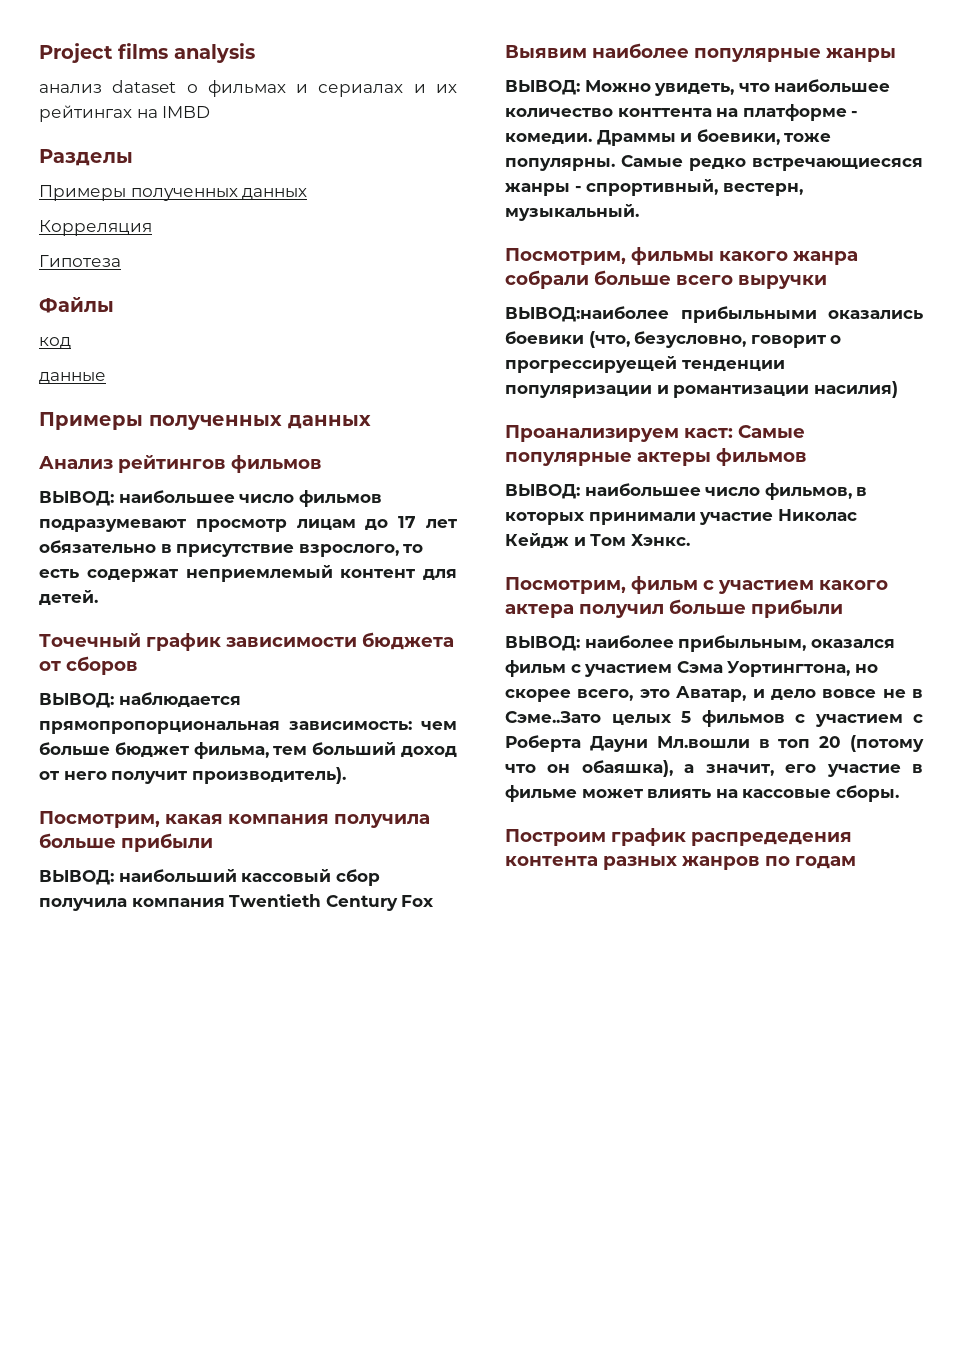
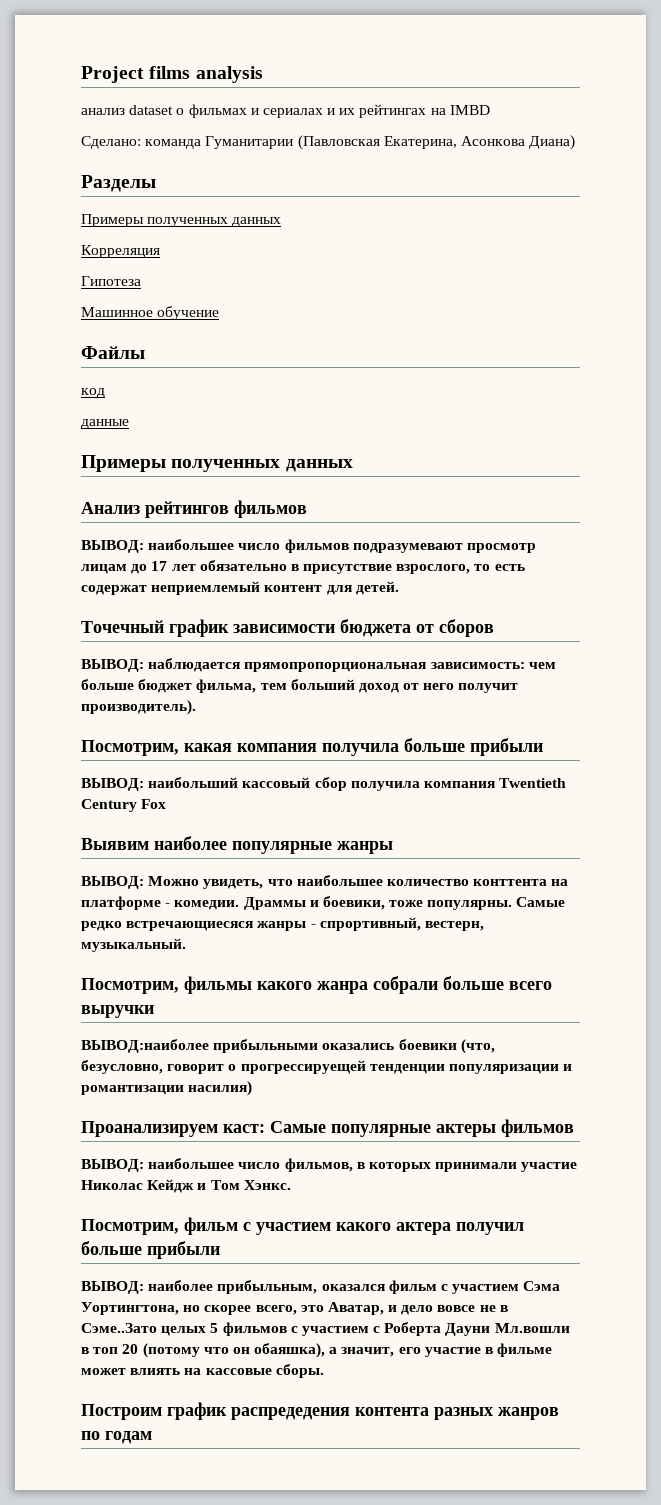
+ Сделано: команда Гуманитарии (Павловская Екатерина, Асонкова Диана)
+ Машинное обучение

